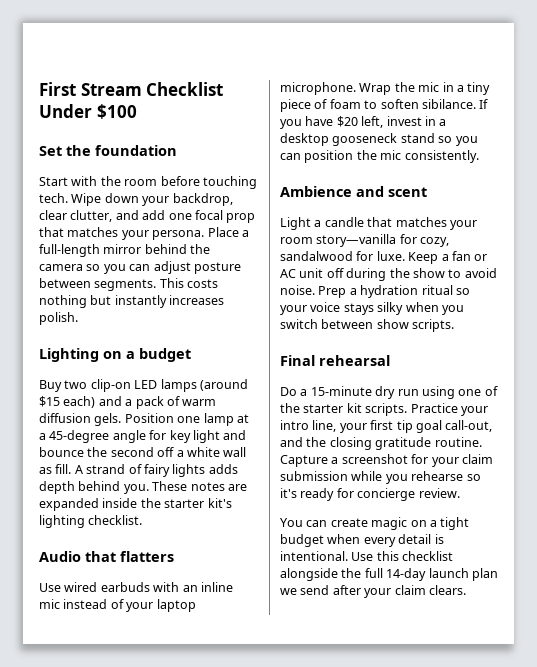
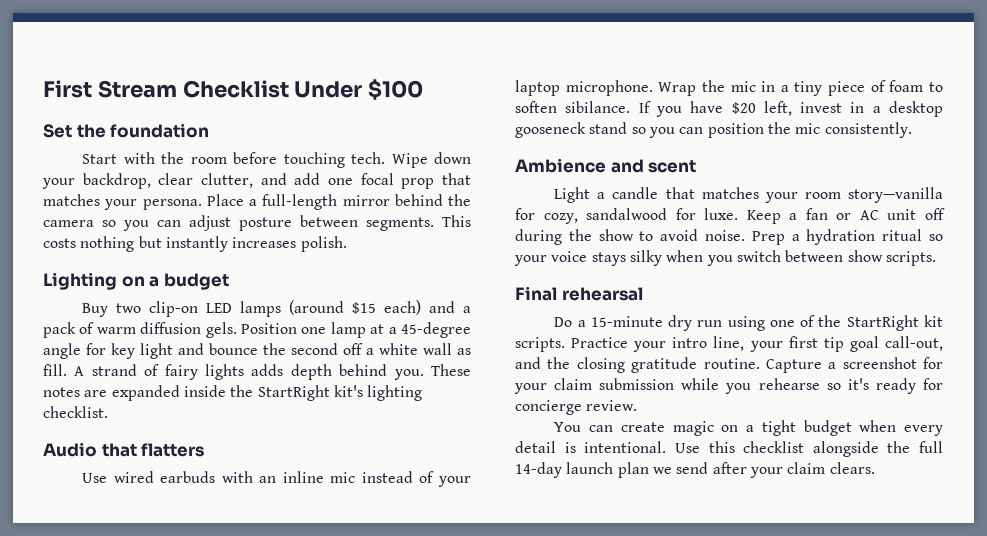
- These notes are expanded inside the starter kit's lighting checklist.
+ These notes are expanded inside the StartRight kit's lighting checklist.
- Do a 15-minute dry run using one of the starter kit scripts.
+ Do a 15-minute dry run using one of the StartRight kit scripts.

